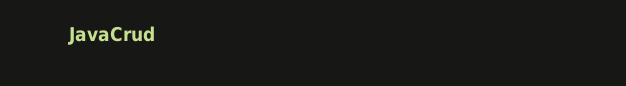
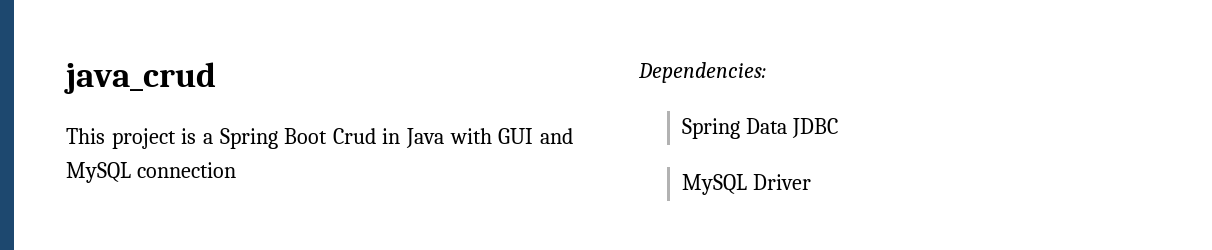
- JavaCrud
+ java_crud
+ This project is a Spring Boot Crud in Java with GUI and MySQL connection
+ Dependencies:
+ Spring Data JDBC
+ MySQL Driver

